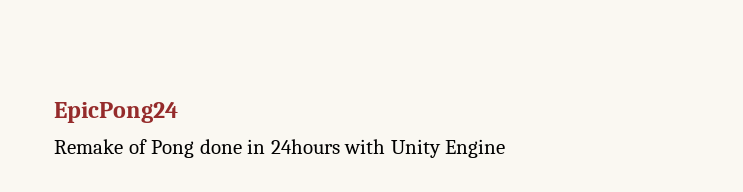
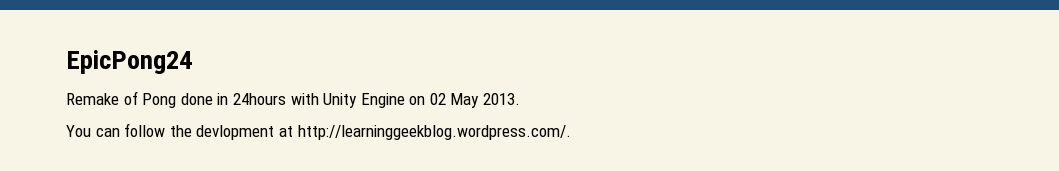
- Remake of Pong done in 24hours with Unity Engine
+ Remake of Pong done in 24hours with Unity Engine on 02 May 2013.
+ You can follow the devlopment at http://learninggeekblog.wordpress.com/.

